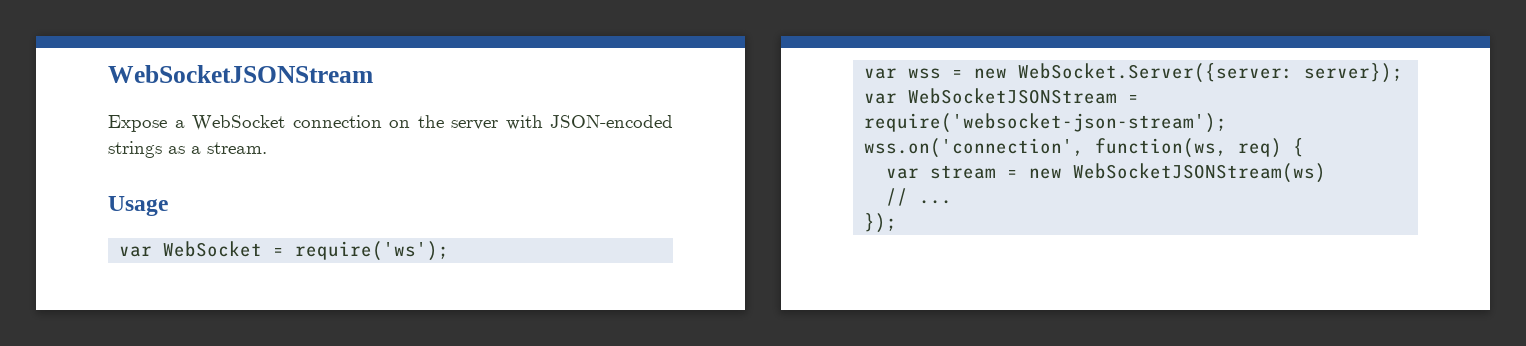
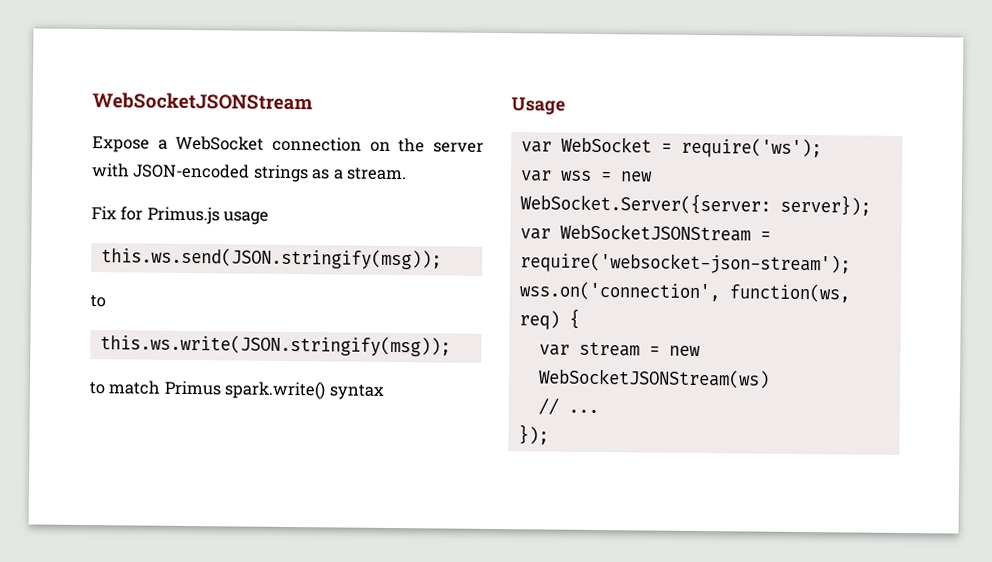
+ Fix for Primus.js usage
+ this.ws.send(JSON.stringify(msg));
+ to
+ this.ws.write(JSON.stringify(msg));
+ to match Primus spark.write() syntax

